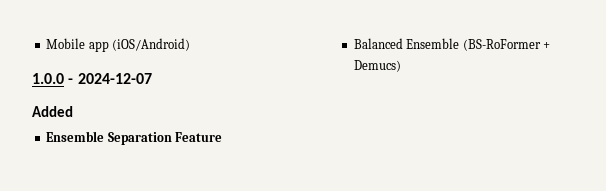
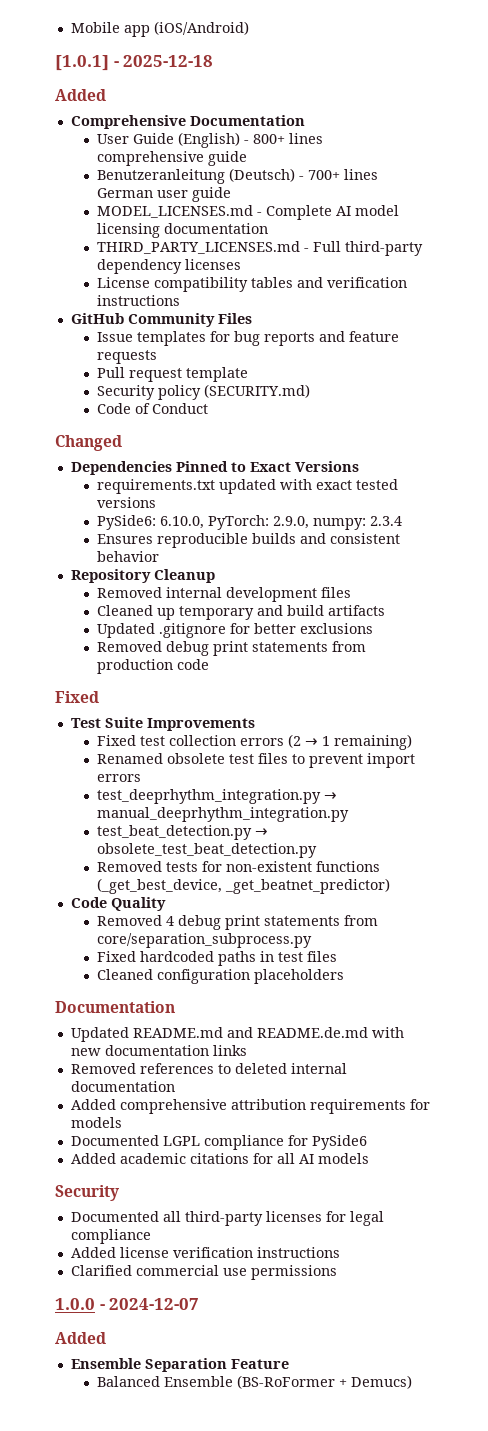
+ [1.0.1] - 2025-12-18
+ Added
+ Comprehensive Documentation
+ User Guide (English) - 800+ lines comprehensive guide
+ Benutzeranleitung (Deutsch) - 700+ lines German user guide
+ MODEL_LICENSES.md - Complete AI model licensing documentation
+ THIRD_PARTY_LICENSES.md - Full third-party dependency licenses
+ License compatibility tables and verification instructions
+ GitHub Community Files
+ Issue templates for bug reports and feature requests
+ Pull request template
+ Security policy (SECURITY.md)
+ Code of Conduct
+ Changed
+ Dependencies Pinned to Exact Versions
+ requirements.txt updated with exact tested versions
+ PySide6: 6.10.0, PyTorch: 2.9.0, numpy: 2.3.4
+ Ensures reproducible builds and consistent behavior
+ Repository Cleanup
+ Removed internal development files
+ Cleaned up temporary and build artifacts
+ Updated .gitignore for better exclusions
+ Removed debug print statements from production code
+ Fixed
+ Test Suite Improvements
+ Fixed test collection errors (2 → 1 remaining)
+ Renamed obsolete test files to prevent import errors
+ test_deeprhythm_integration.py → manual_deeprhythm_integration.py
+ test_beat_detection.py → obsolete_test_beat_detection.py
+ Removed tests for non-existent functions (_get_best_device, _get_beatnet_predictor)
+ Code Quality
+ Removed 4 debug print statements from core/separation_subprocess.py
+ Fixed hardcoded paths in test files
+ Cleaned configuration placeholders
+ Documentation
+ Updated README.md and README.de.md with new documentation links
+ Removed references to deleted internal documentation
+ Added comprehensive attribution requirements for models
+ Documented LGPL compliance for PySide6
+ Added academic citations for all AI models
+ Security
+ Documented all third-party licenses for legal compliance
+ Added license verification instructions
+ Clarified commercial use permissions

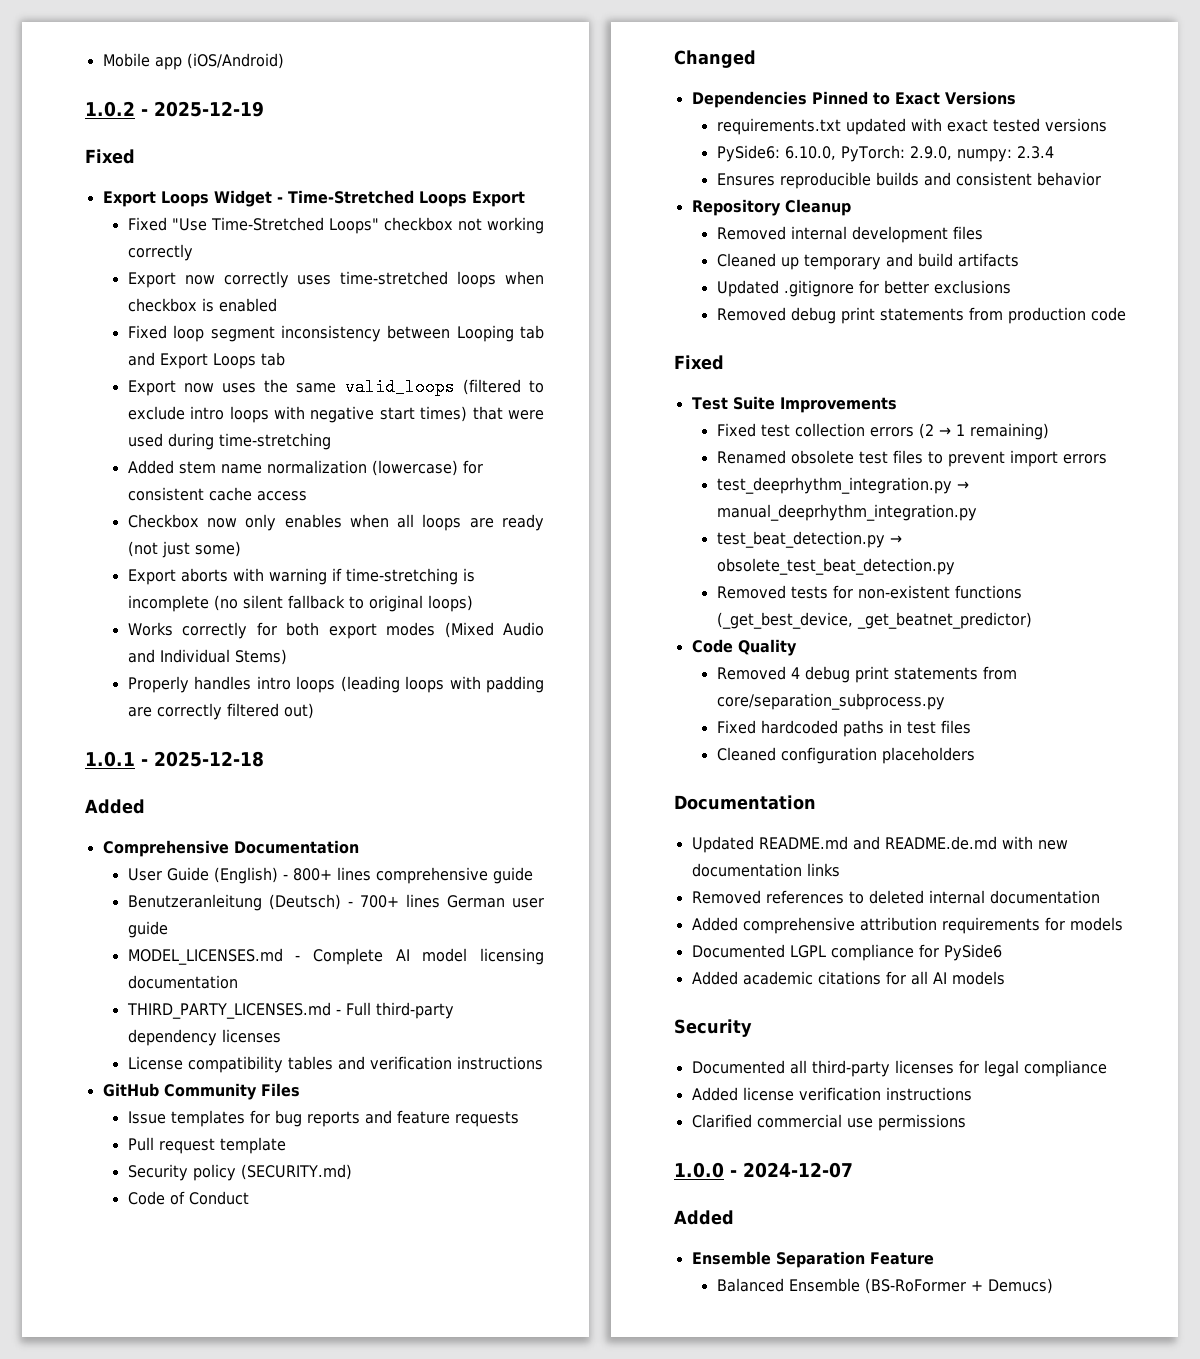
- [1.0.1] - 2025-12-18
+ 1.0.2 - 2025-12-19
+ Fixed
+ Export Loops Widget - Time-Stretched Loops Export
+ Fixed "Use Time-Stretched Loops" checkbox not working correctly
+ Export now correctly uses time-stretched loops when checkbox is enabled
+ Fixed loop segment inconsistency between Looping tab and Export Loops tab
+ Export now uses the same valid_loops (filtered to exclude intro loops with negative start times) that were used during time-stretching
+ Added stem name normalization (lowercase) for consistent cache access
+ Checkbox now only enables when all loops are ready (not just some)
+ Export aborts with warning if time-stretching is incomplete (no silent fallback to original loops)
+ Works correctly for both export modes (Mixed Audio and Individual Stems)
+ Properly handles intro loops (leading loops with padding are correctly filtered out)
+ 1.0.1 - 2025-12-18

